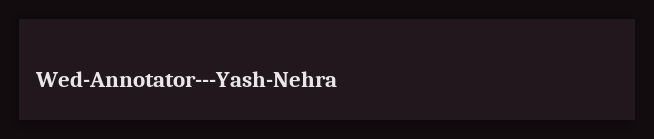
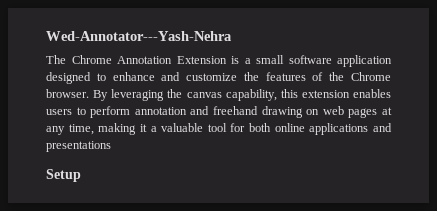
+ The Chrome Annotation Extension is a small software application designed to enhance and customize the features of the Chrome browser. By leveraging the canvas capability, this extension enables users to perform annotation and freehand drawing on web pages at any time, making it a valuable tool for both online applications and presentations
+ Setup

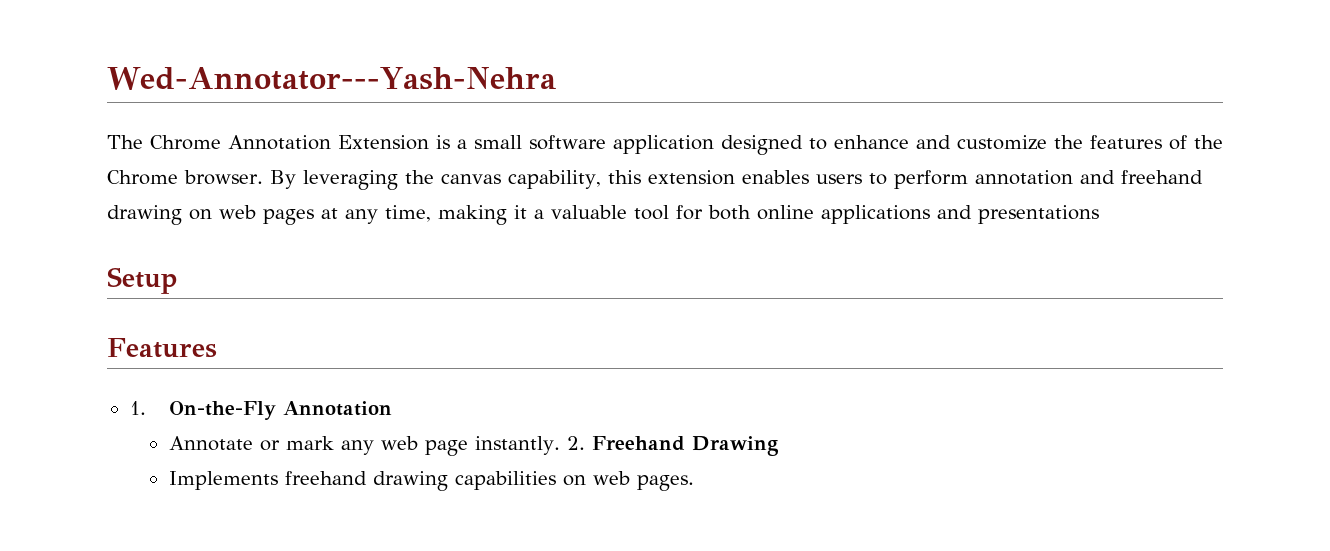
+ Features
+ 1. On-the-Fly Annotation
+ Annotate or mark any web page instantly. 2. Freehand Drawing
+ Implements freehand drawing capabilities on web pages.

